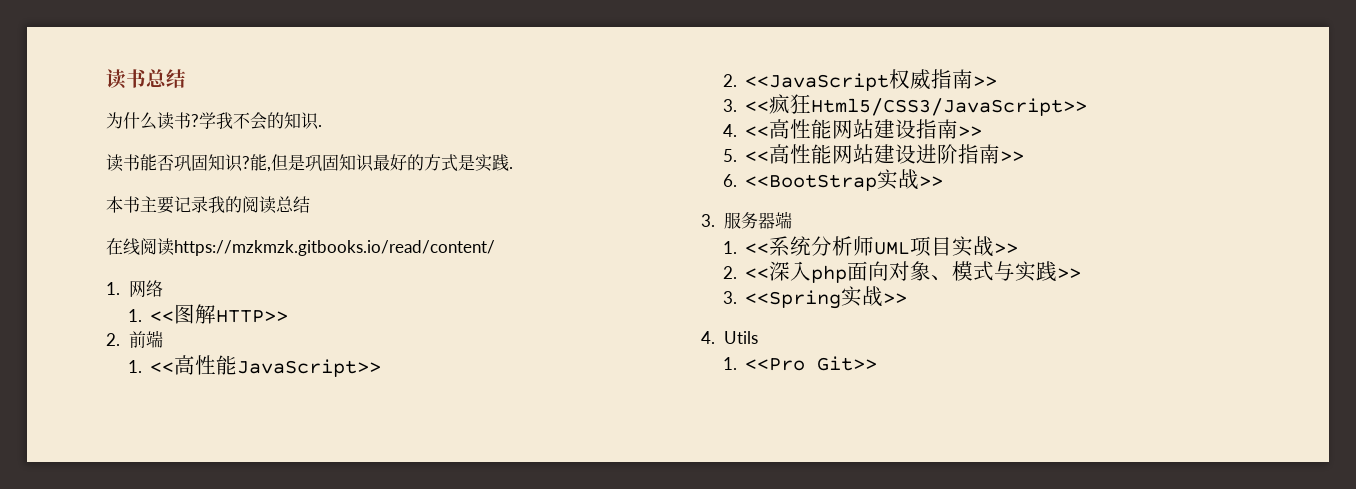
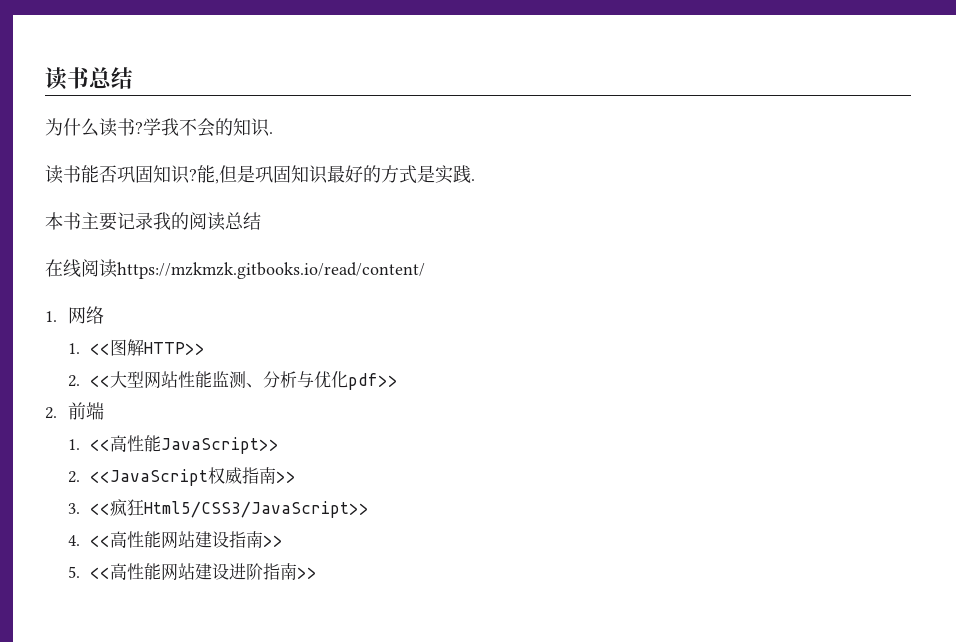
+ 2. <<大型网站性能监测、分析与优化pdf>>
- 6. <<BootStrap实战>>
- 3.服务器端
- 1. <<系统分析师UML项目实战>>
- 2. <<深入php面向对象、模式与实践>>
- 3. <<Spring实战>>
- 4. Utils
- 1. <<Pro Git>>

